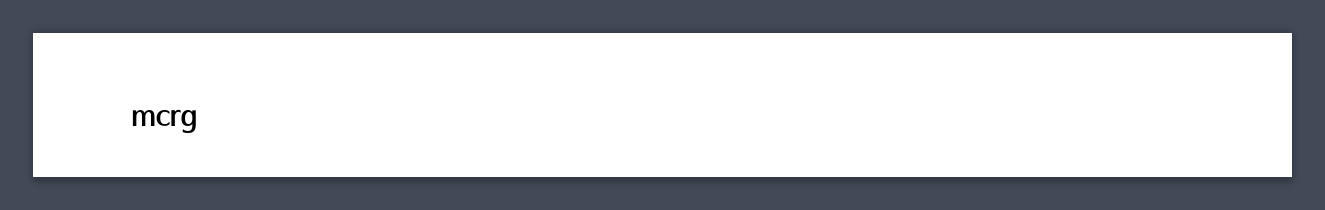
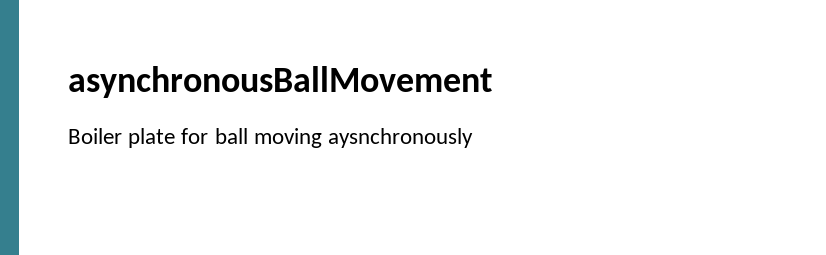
- mcrg
+ asynchronousBallMovement
+ Boiler plate for ball moving aysnchronously

